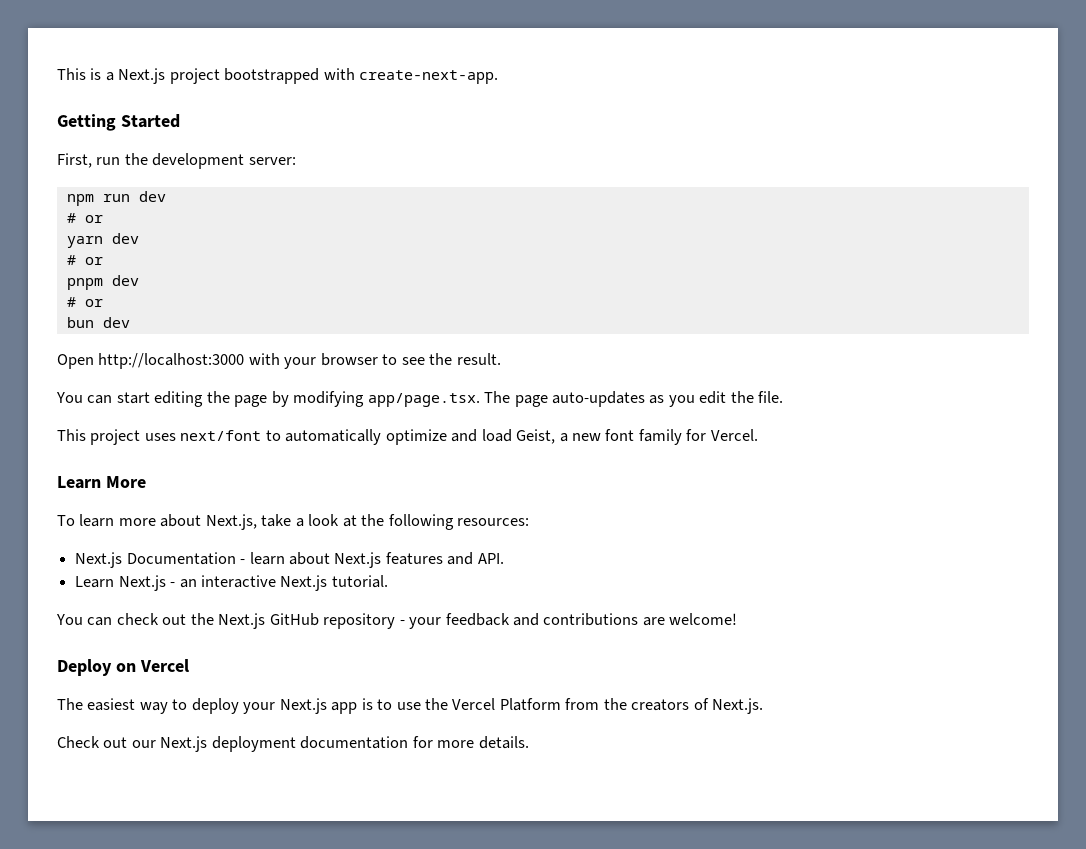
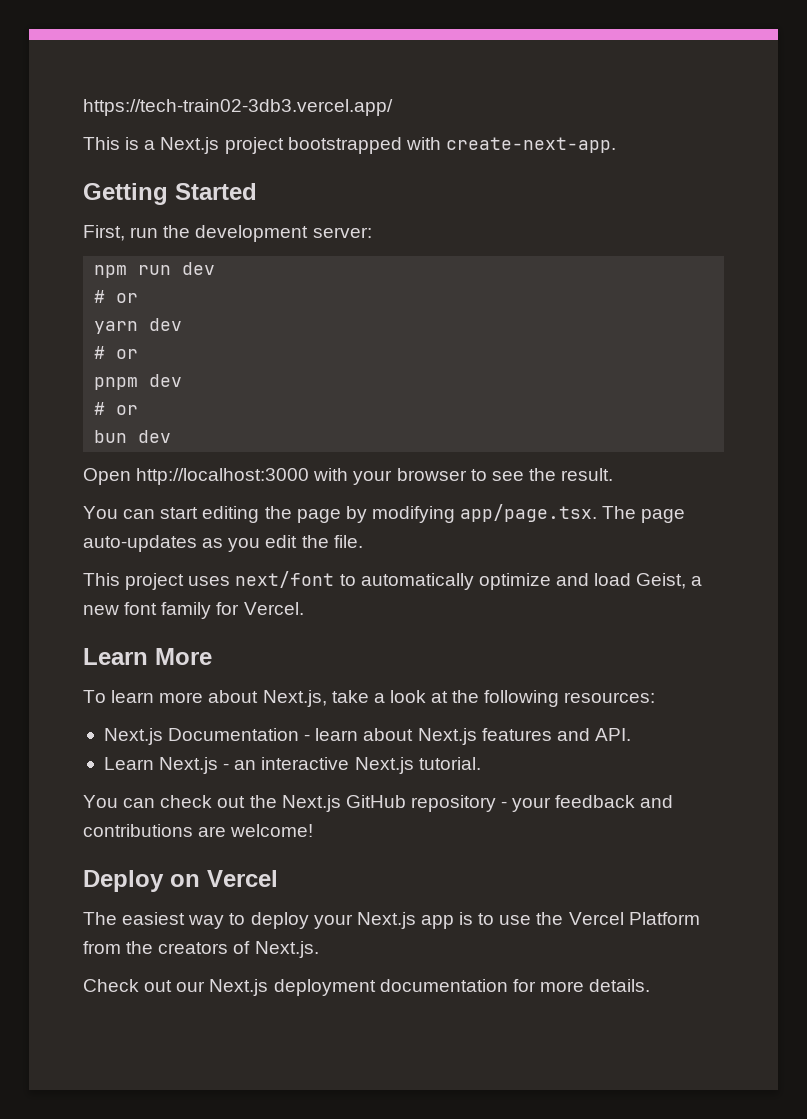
+ https://tech-train02-3db3.vercel.app/

